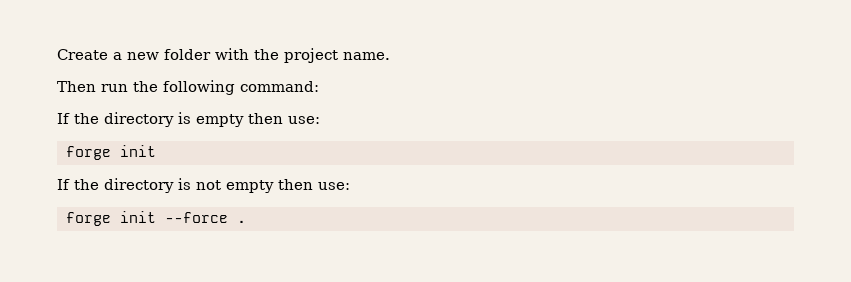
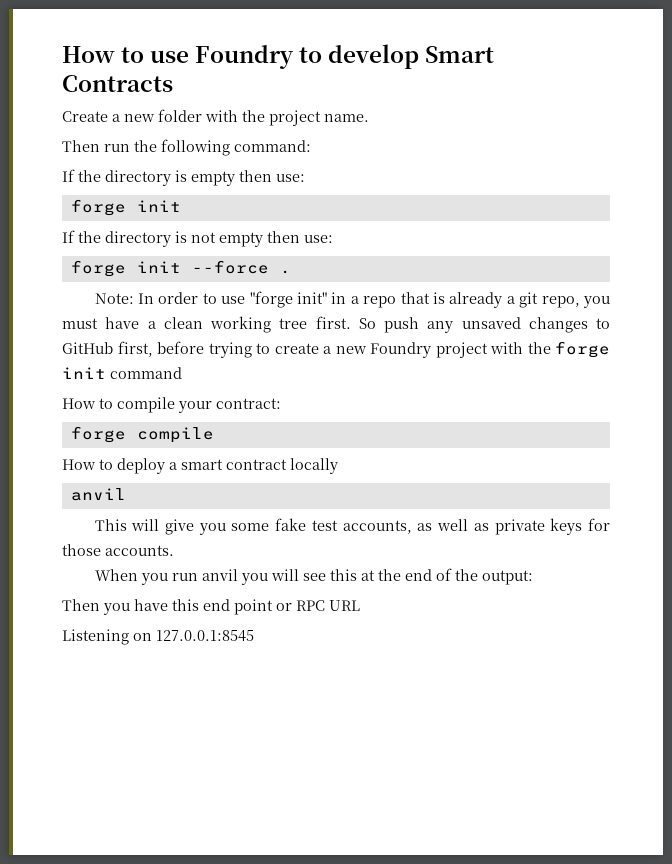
+ How to use Foundry to develop Smart Contracts
+ Note: In order to use "forge init" in a repo that is already a git repo, you must have a clean working tree first. So push any unsaved changes to GitHub first, before trying to create a new Foundry project with the forge init command
+ How to compile your contract:
+ forge compile
+ How to deploy a smart contract locally
+ anvil
+ This will give you some fake test accounts, as well as private keys for those accounts.
+ When you run anvil you will see this at the end of the output:
+ Then you have this end point or RPC URL
+ Listening on 127.0.0.1:8545

